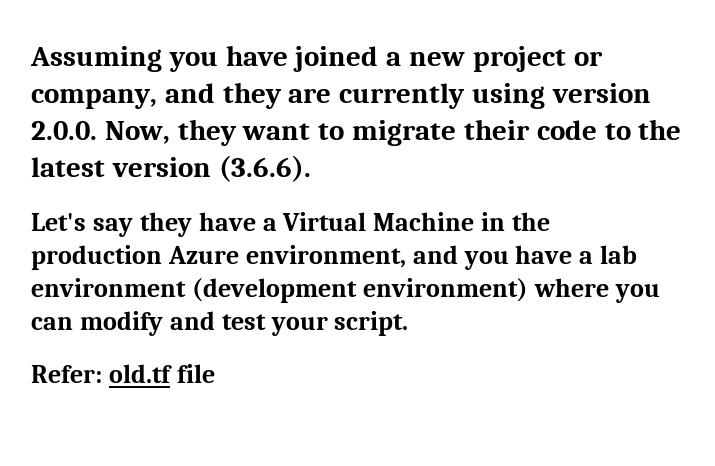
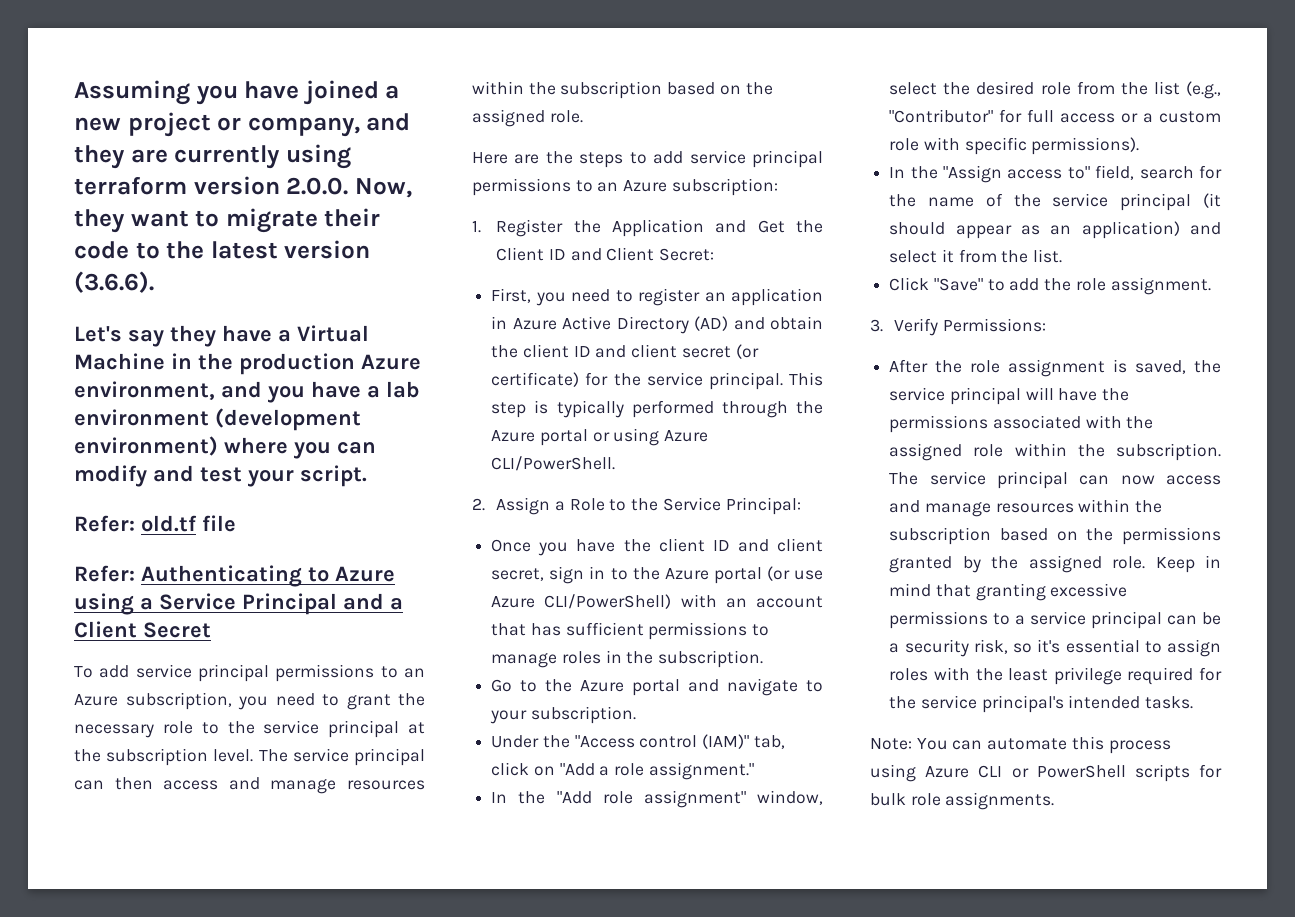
- Assuming you have joined a new project or company, and they are currently using version 2.0.0. Now, they want to migrate their code to the latest version (3.6.6).
+ Assuming you have joined a new project or company, and they are currently using terraform version 2.0.0. Now, they want to migrate their code to the latest version (3.6.6).
+ Refer: Authenticating to Azure using a Service Principal and a Client Secret
+ To add service principal permissions to an Azure subscription, you need to grant the necessary role to the service principal at the subscription level. The service principal can then access and manage resources within the subscription based on the assigned role.
+ Here are the steps to add service principal permissions to an Azure subscription:
+ 1. Register the Application and Get the Client ID and Client Secret:
+ First, you need to register an application in Azure Active Directory (AD) and obtain the client ID and client secret (or certificate) for the service principal. This step is typically performed through the Azure portal or using Azure CLI/PowerShell.
+ 2. Assign a Role to the Service Principal:
+ Once you have the client ID and client secret, sign in to the Azure portal (or use Azure CLI/PowerShell) with an account that has sufficient permissions to manage roles in the subscription.
+ Go to the Azure portal and navigate to your subscription.
+ Under the "Access control (IAM)" tab, click on "Add a role assignment."
+ In the "Add role assignment" window, select the desired role from the list (e.g., "Contributor" for full access or a custom role with specific permissions).
+ In the "Assign access to" field, search for the name of the service principal (it should appear as an application) and select it from the list.
+ Click "Save" to add the role assignment.
+ 3. Verify Permissions:
+ After the role assignment is saved, the service principal will have the permissions associated with the assigned role within the subscription. The service principal can now access and manage resources within the subscription based on the permissions granted by the assigned role. Keep in mind that granting excessive permissions to a service principal can be a security risk, so it's essential to assign roles with the least privilege required for the service principal's intended tasks.
+ Note: You can automate this process using Azure CLI or PowerShell scripts for bulk role assignments.

